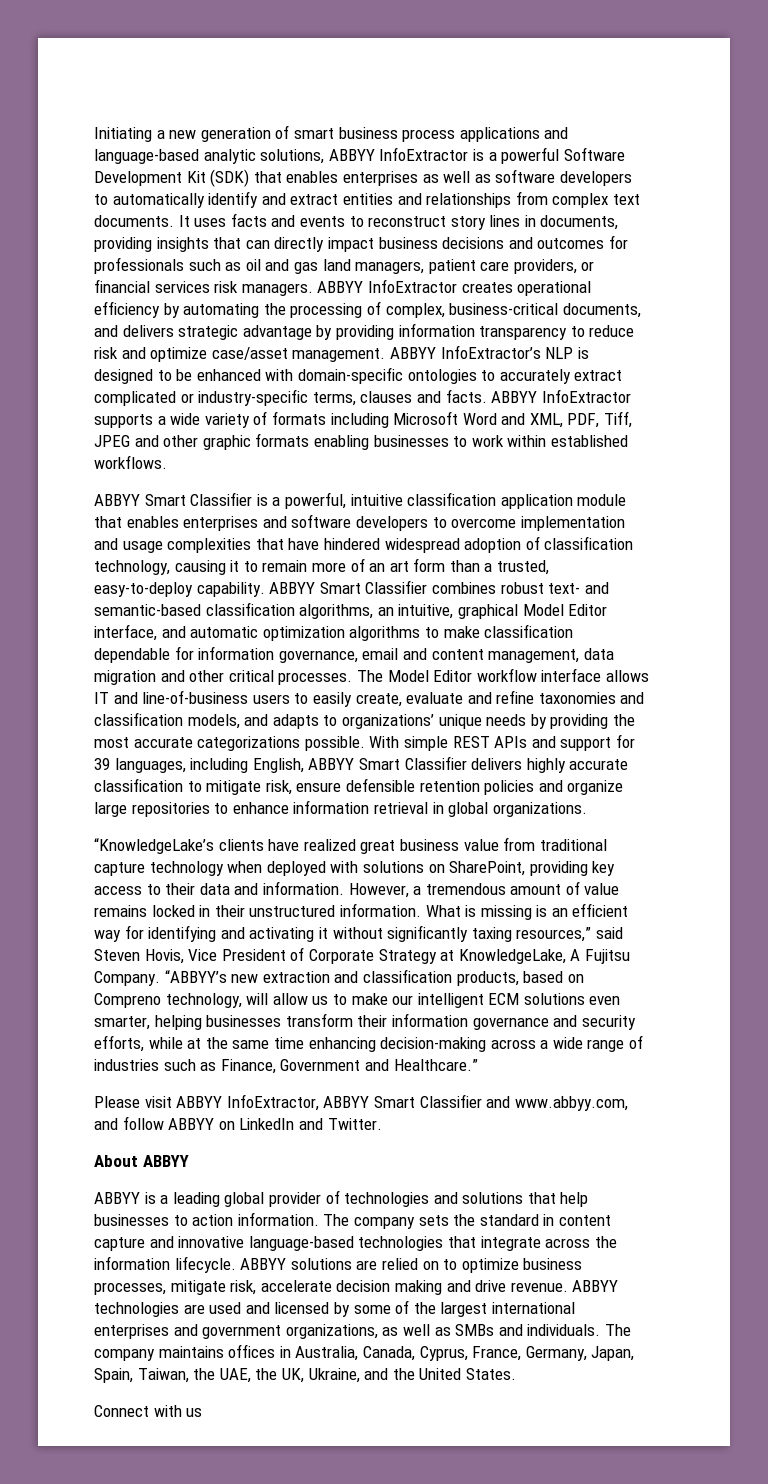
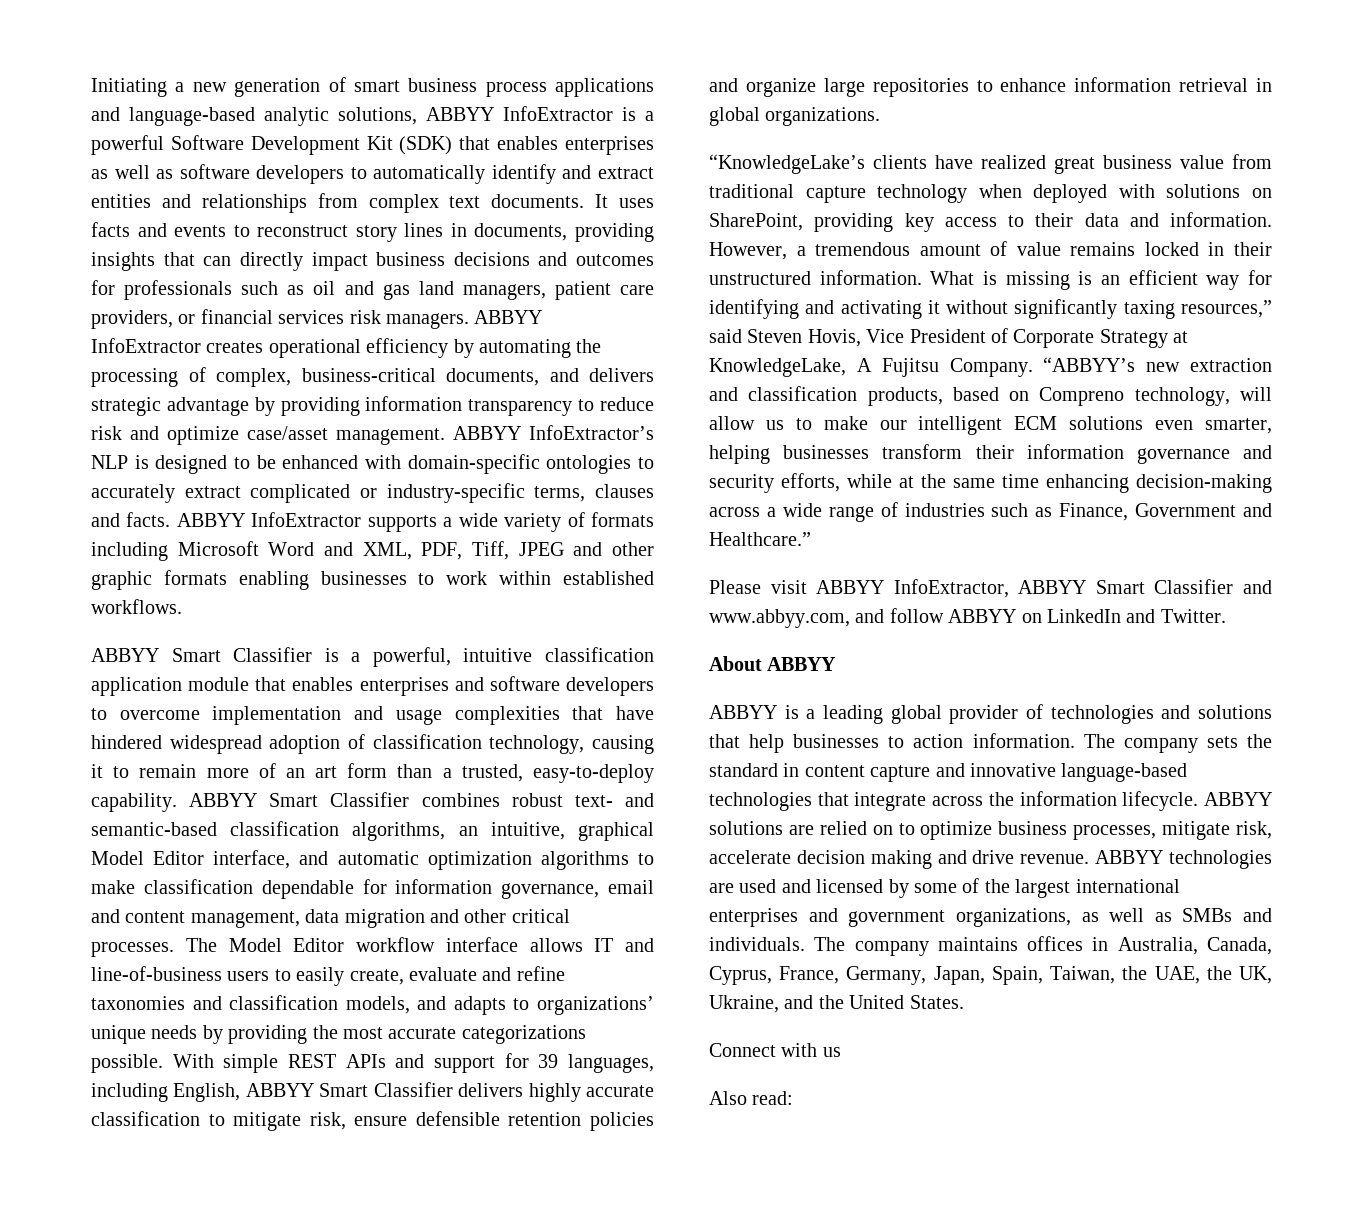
+ Also read:

